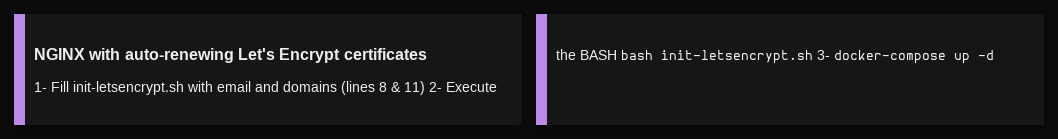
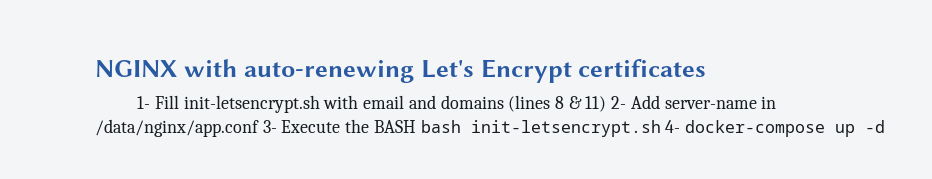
- 1- Fill init-letsencrypt.sh with email and domains (lines 8 & 11) 2- Execute the BASH bash init-letsencrypt.sh 3- docker-compose up -d
+ 1- Fill init-letsencrypt.sh with email and domains (lines 8 & 11) 2- Add server-name in /data/nginx/app.conf 3- Execute the BASH bash init-letsencrypt.sh 4- docker-compose up -d

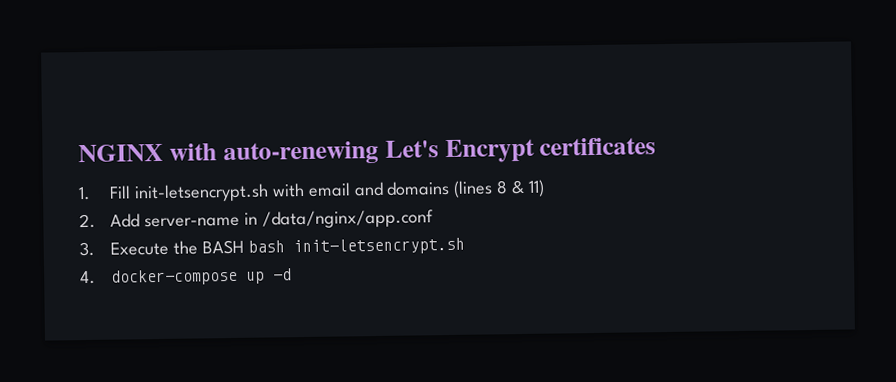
- 1- Fill init-letsencrypt.sh with email and domains (lines 8 & 11) 2- Add server-name in /data/nginx/app.conf 3- Execute the BASH bash init-letsencrypt.sh 4- docker-compose up -d
+ 1. Fill init-letsencrypt.sh with email and domains (lines 8 & 11)
+ 2. Add server-name in /data/nginx/app.conf
+ 3. Execute the BASH bash init-letsencrypt.sh
+ 4. docker-compose up -d

